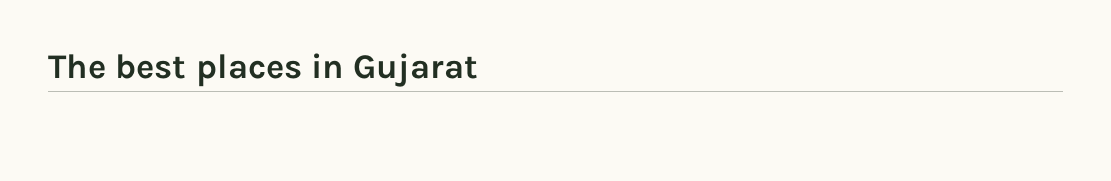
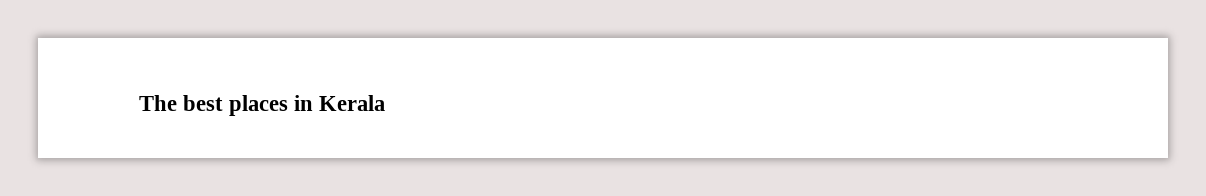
- The best places in Gujarat
+ The best places in Kerala

